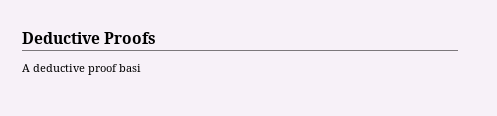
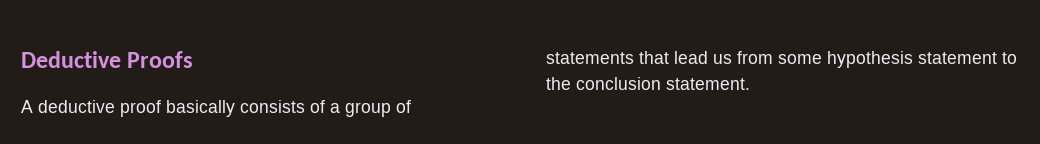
- A deductive proof basi
+ A deductive proof basically consists of a group of statements that lead us from some hypothesis statement to the conclusion statement.

